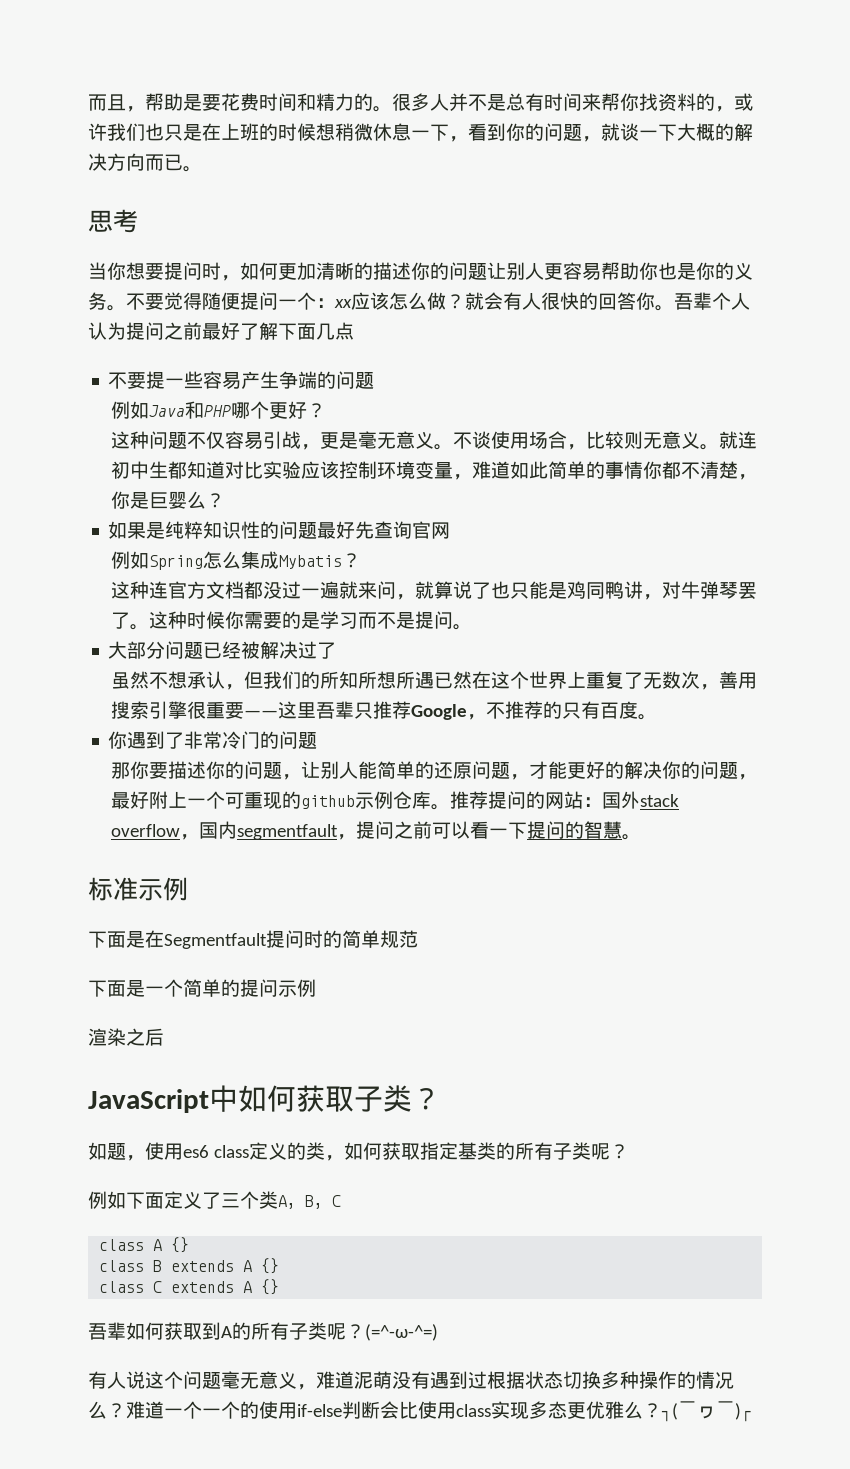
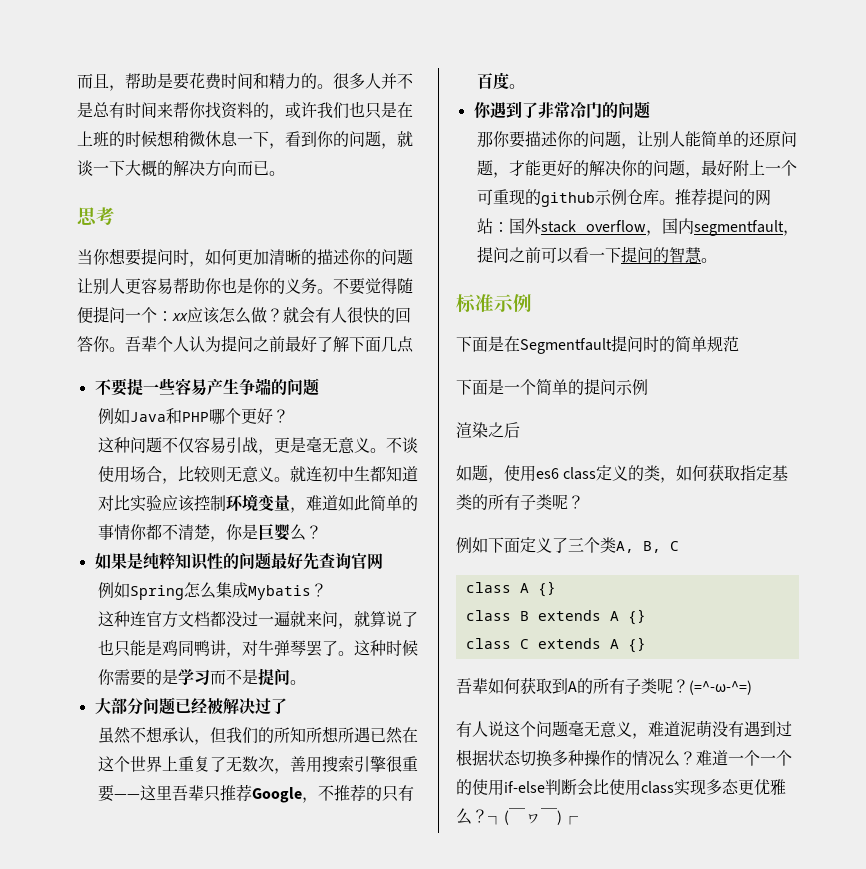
- JavaScript中如何获取子类？

